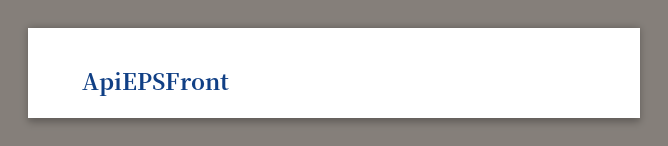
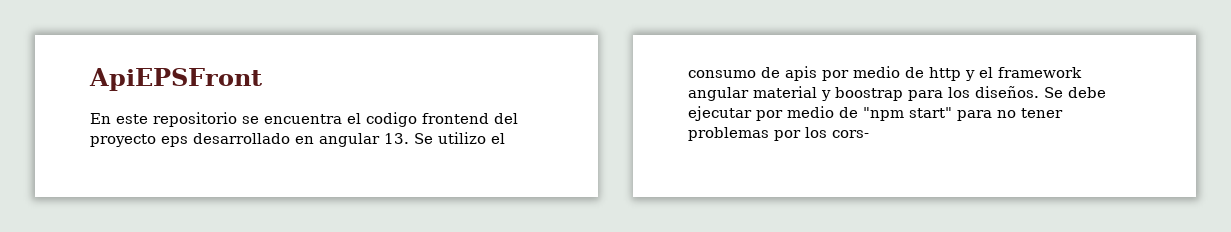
+ En este repositorio se encuentra el codigo frontend del proyecto eps desarrollado en angular 13. Se utilizo el consumo de apis por medio de http y el framework angular material y boostrap para los diseños. Se debe ejecutar por medio de "npm start" para no tener problemas por los cors-

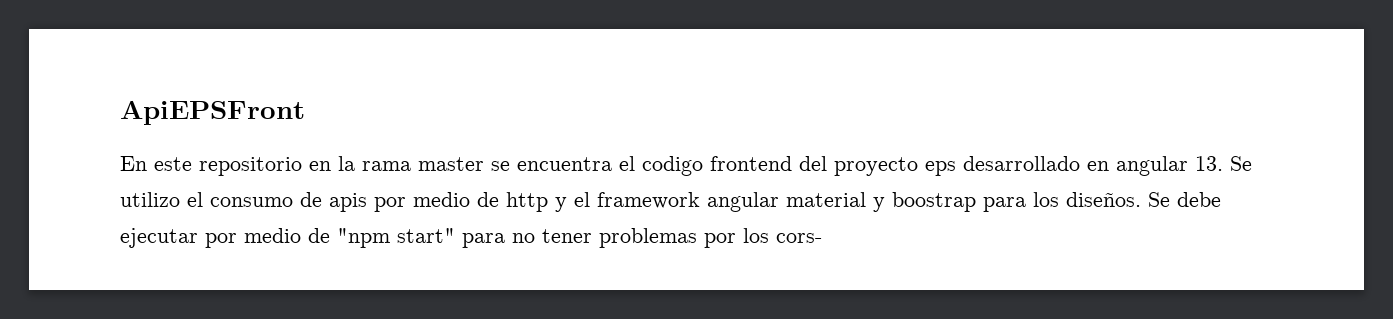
- En este repositorio se encuentra el codigo frontend del proyecto eps desarrollado en angular 13. Se utilizo el consumo de apis por medio de http y el framework angular material y boostrap para los diseños.
+ En este repositorio en la rama master se encuentra el codigo frontend del proyecto eps desarrollado en angular 13. Se utilizo el consumo de apis por medio de http y el framework angular material y boostrap para los diseños.

